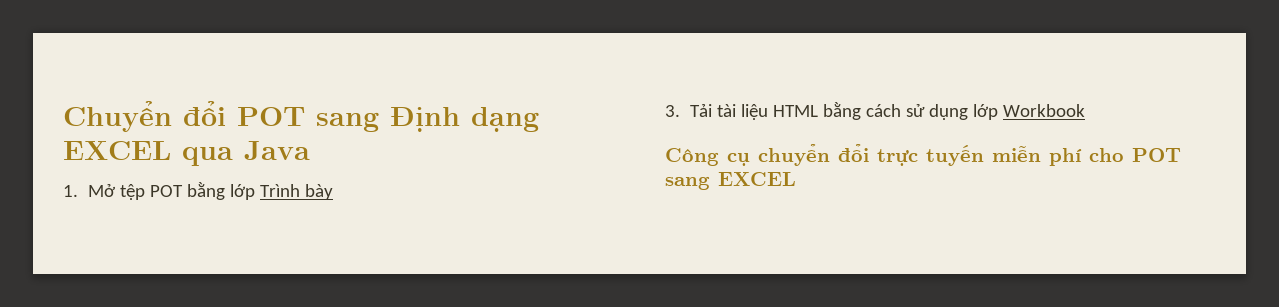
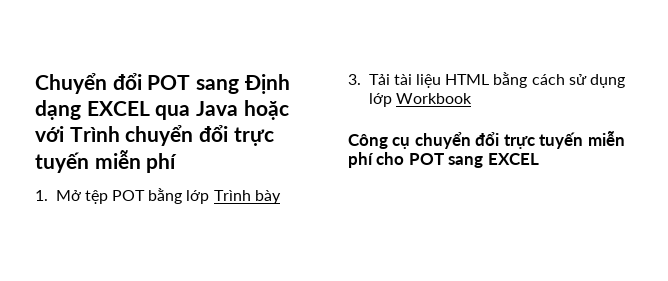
- Chuyển đổi POT sang Định dạng EXCEL qua Java
+ Chuyển đổi POT sang Định dạng EXCEL qua Java hoặc với Trình chuyển đổi trực tuyến miễn phí

